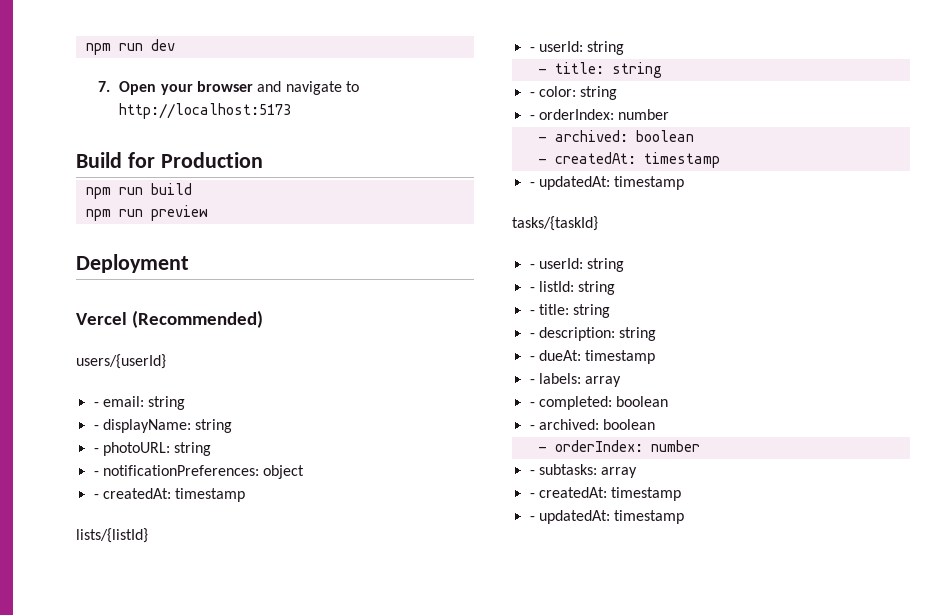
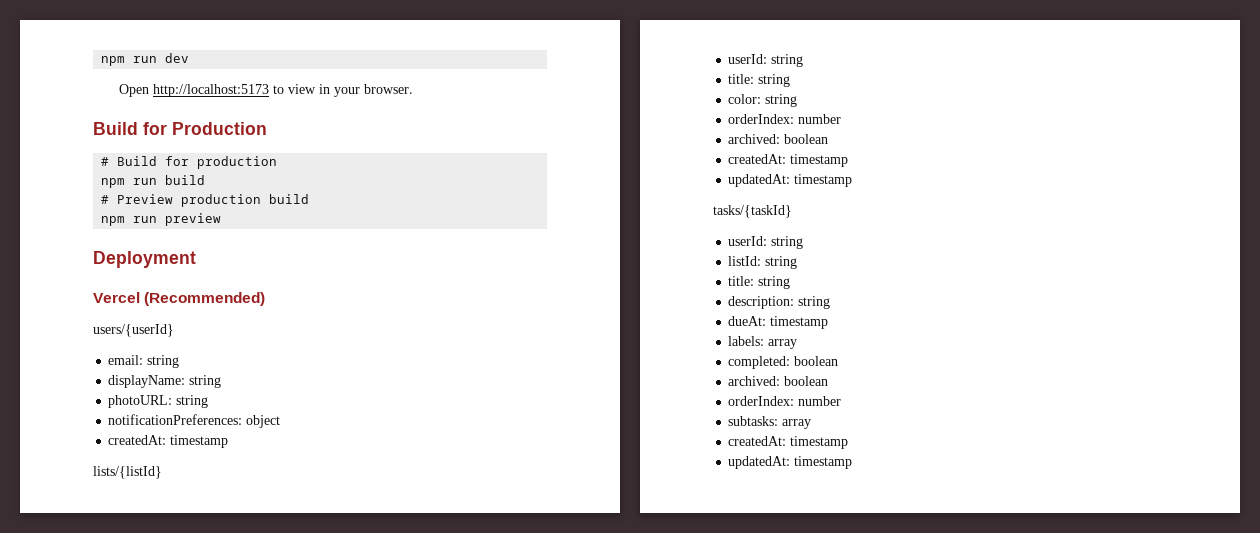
- 7. Open your browser and navigate to http://localhost:5173
+ Open http://localhost:5173 to view in your browser.
+ # Build for production
+ # Preview production build
- - email: string
+ email: string
- - displayName: string
+ displayName: string
- - photoURL: string
+ photoURL: string
- - notificationPreferences: object
- - createdAt: timestamp
+ notificationPreferences: object
+ createdAt: timestamp
  lists/{listId}
- - userId: string
- - title: string
- - color: string
- - orderIndex: number
- - archived: boolean
- - createdAt: timestamp
- - updatedAt: timestamp
+ userId: string
+ title: string
+ color: string
+ orderIndex: number
+ archived: boolean
+ createdAt: timestamp
+ updatedAt: timestamp
  tasks/{taskId}
- - userId: string
- - listId: string
- - title: string
- - description: string
+ userId: string
+ listId: string
+ title: string
+ description: string
- - dueAt: timestamp
+ dueAt: timestamp
- - labels: array
+ labels: array
- - completed: boolean
- - archived: boolean
- - orderIndex: number
- - subtasks: array
- - createdAt: timestamp
- - updatedAt: timestamp
+ completed: boolean
+ archived: boolean
+ orderIndex: number
+ subtasks: array
+ createdAt: timestamp
+ updatedAt: timestamp

